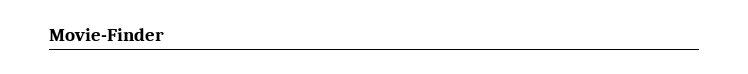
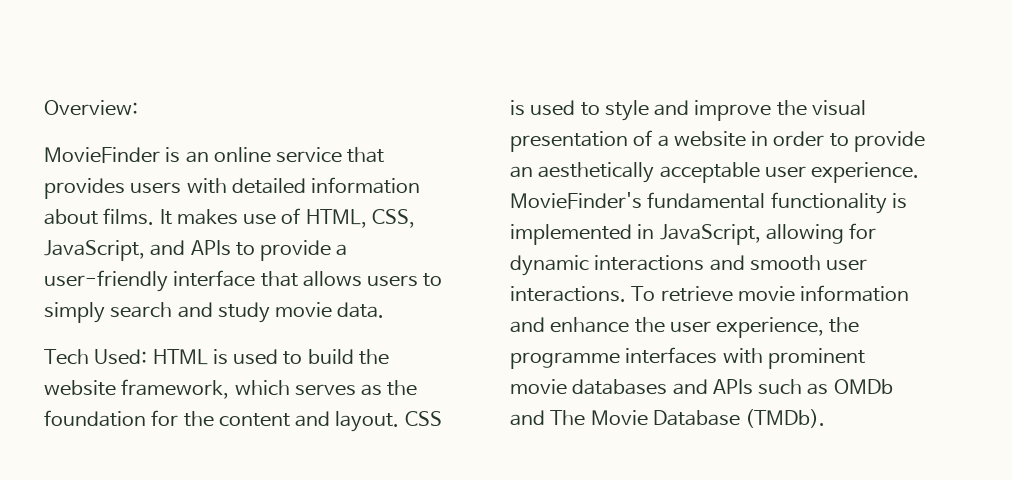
- Movie-Finder
+ Overview:
+ MovieFinder is an online service that provides users with detailed information about films. It makes use of HTML, CSS, JavaScript, and APIs to provide a user-friendly interface that allows users to simply search and study movie data.
+ Tech Used: HTML is used to build the website framework, which serves as the foundation for the content and layout. CSS is used to style and improve the visual presentation of a website in order to provide an aesthetically acceptable user experience. MovieFinder's fundamental functionality is implemented in JavaScript, allowing for dynamic interactions and smooth user interactions. To retrieve movie information and enhance the user experience, the programme interfaces with prominent movie databases and APIs such as OMDb and The Movie Database (TMDb).

